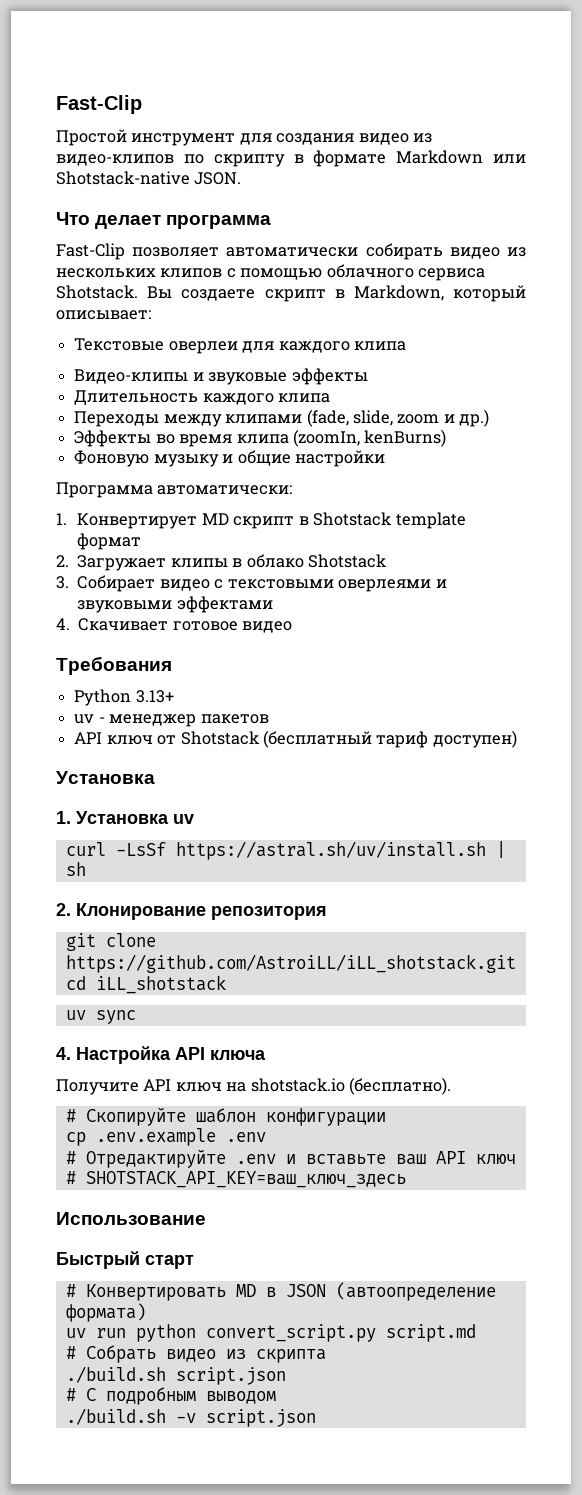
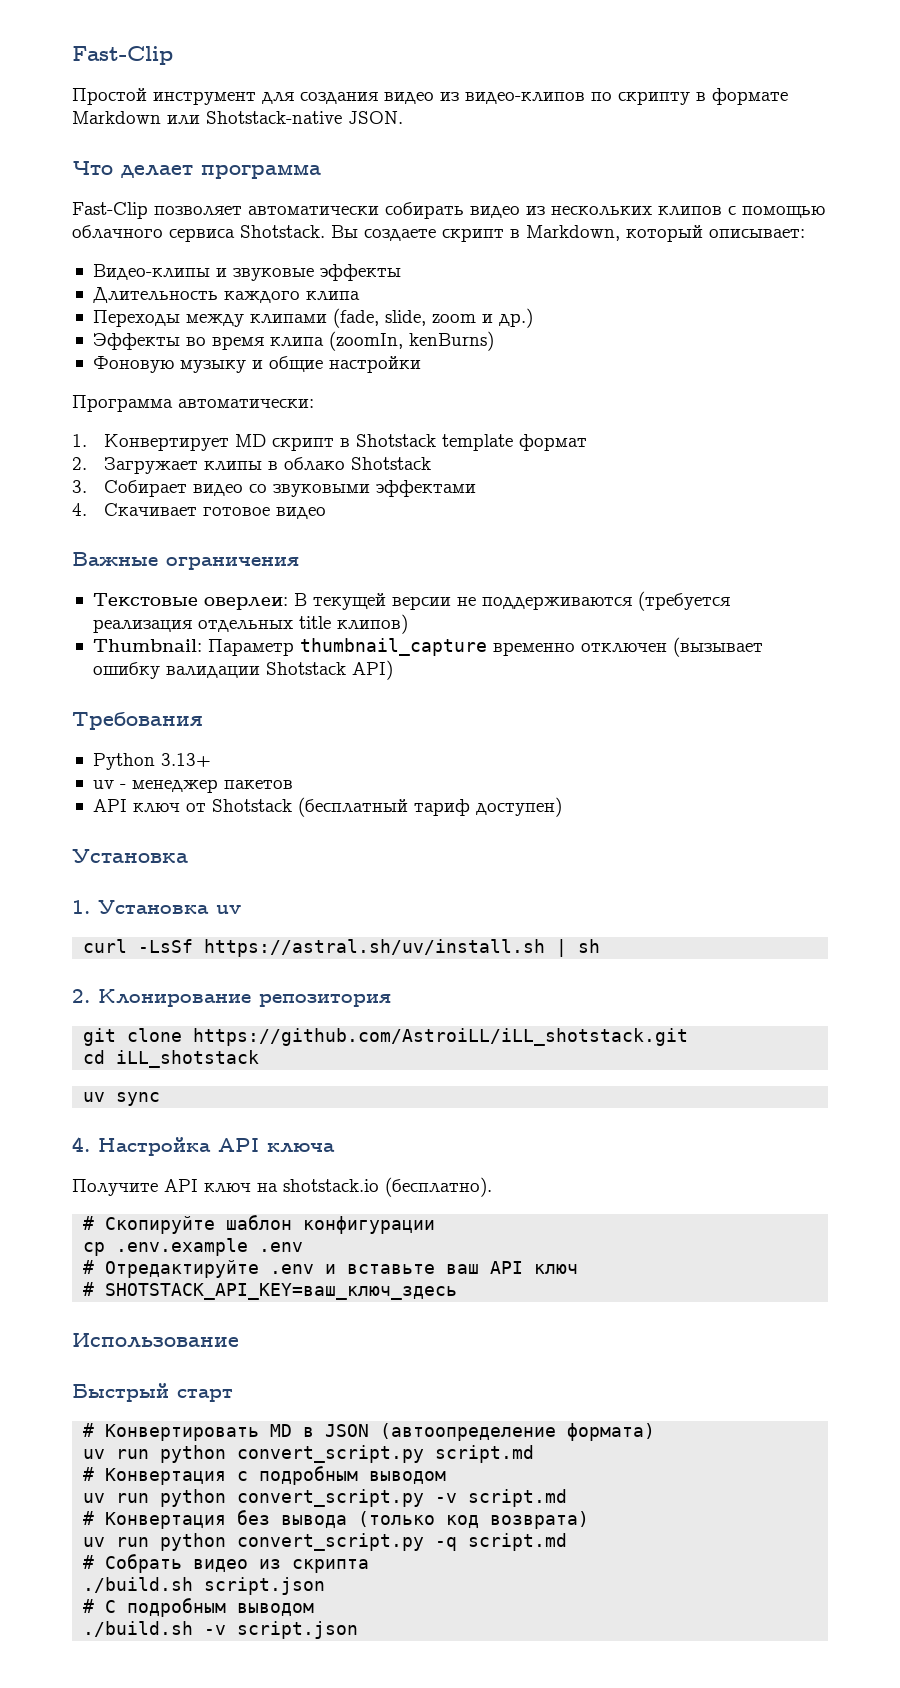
- Текстовые оверлеи для каждого клипа
- 3. Собирает видео с текстовыми оверлеями и звуковыми эффектами
+ 3. Собирает видео со звуковыми эффектами
+ Важные ограничения
+ Текстовые оверлеи: В текущей версии не поддерживаются (требуется реализация отдельных title клипов)
+ Thumbnail: Параметр thumbnail_capture временно отключен (вызывает ошибку валидации Shotstack API)
+ # Конвертация с подробным выводом
+ uv run python convert_script.py -v script.md
+ # Конвертация без вывода (только код возврата)
+ uv run python convert_script.py -q script.md

